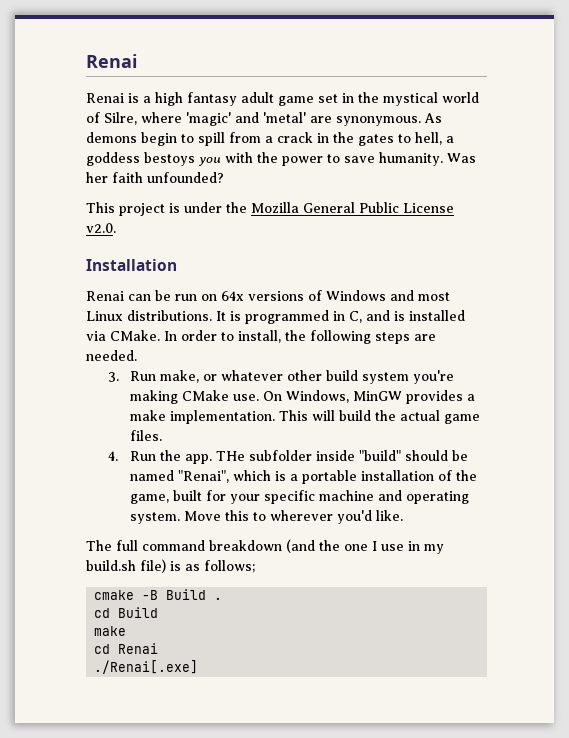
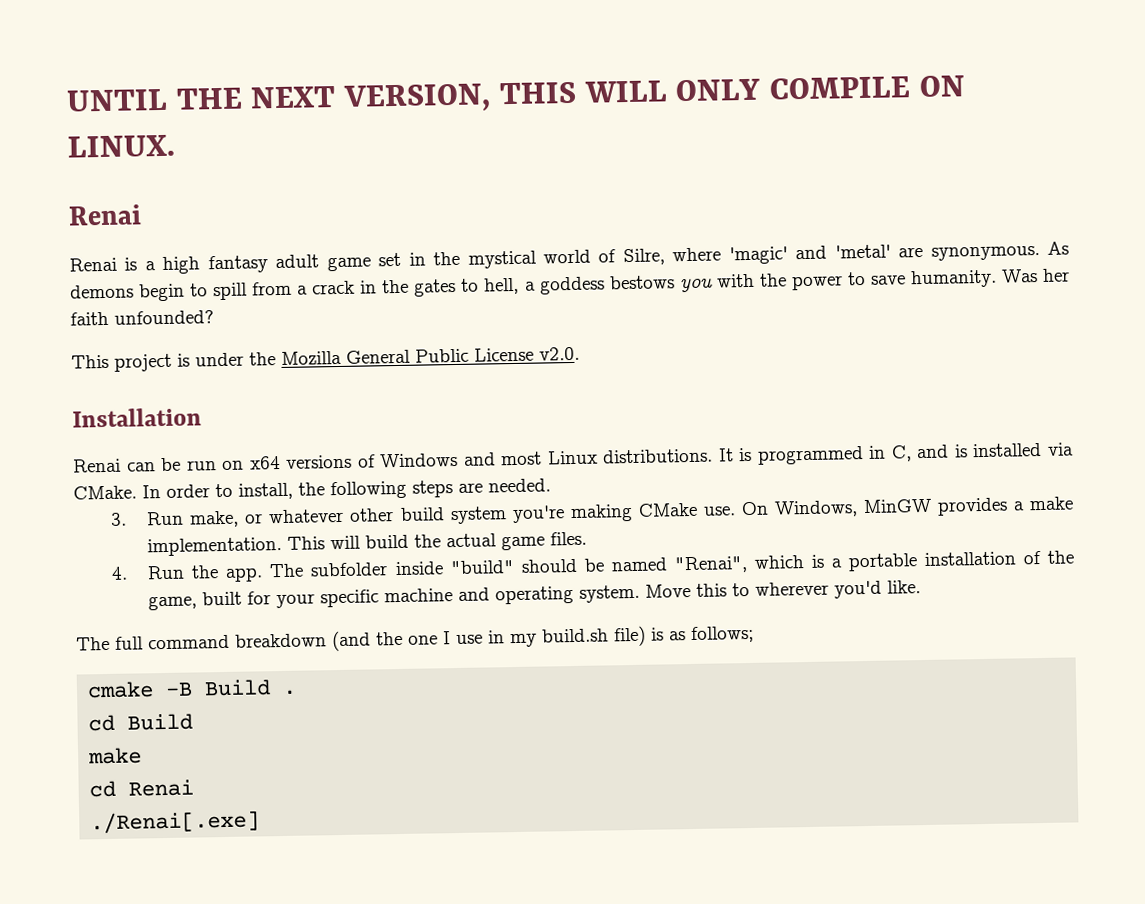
+ UNTIL THE NEXT VERSION, THIS WILL ONLY COMPILE ON LINUX.
- As demons begin to spill from a crack in the gates to hell, a goddess bestoys you with the power to save humanity.
+ As demons begin to spill from a crack in the gates to hell, a goddess bestows you with the power to save humanity.
- Renai can be run on 64x versions of Windows and most Linux distributions.
+ Renai can be run on x64 versions of Windows and most Linux distributions.
- THe subfolder inside "build" should be named "Renai", which is a portable installation of the game, built for your specific machine and operating system.
+ The subfolder inside "build" should be named "Renai", which is a portable installation of the game, built for your specific machine and operating system.

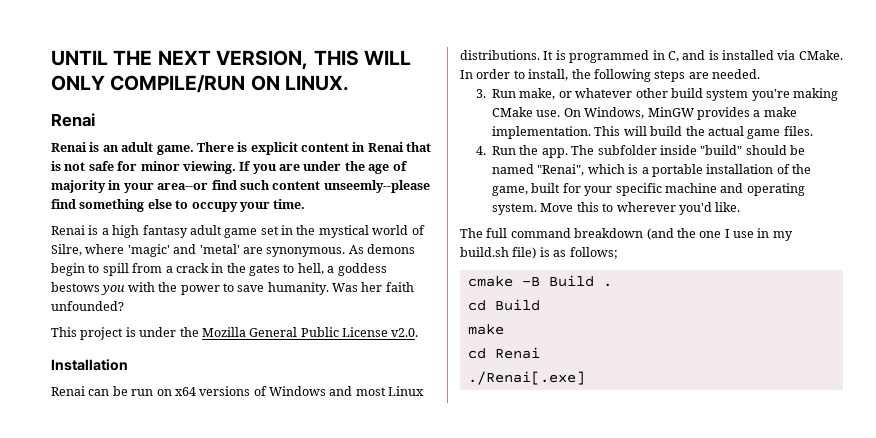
- UNTIL THE NEXT VERSION, THIS WILL ONLY COMPILE ON LINUX.
+ UNTIL THE NEXT VERSION, THIS WILL ONLY COMPILE/RUN ON LINUX.
+ Renai is an adult game. There is explicit content in Renai that is not safe for minor viewing. If you are under the age of majority in your area--or find such content unseemly--please find something else to occupy your time.

